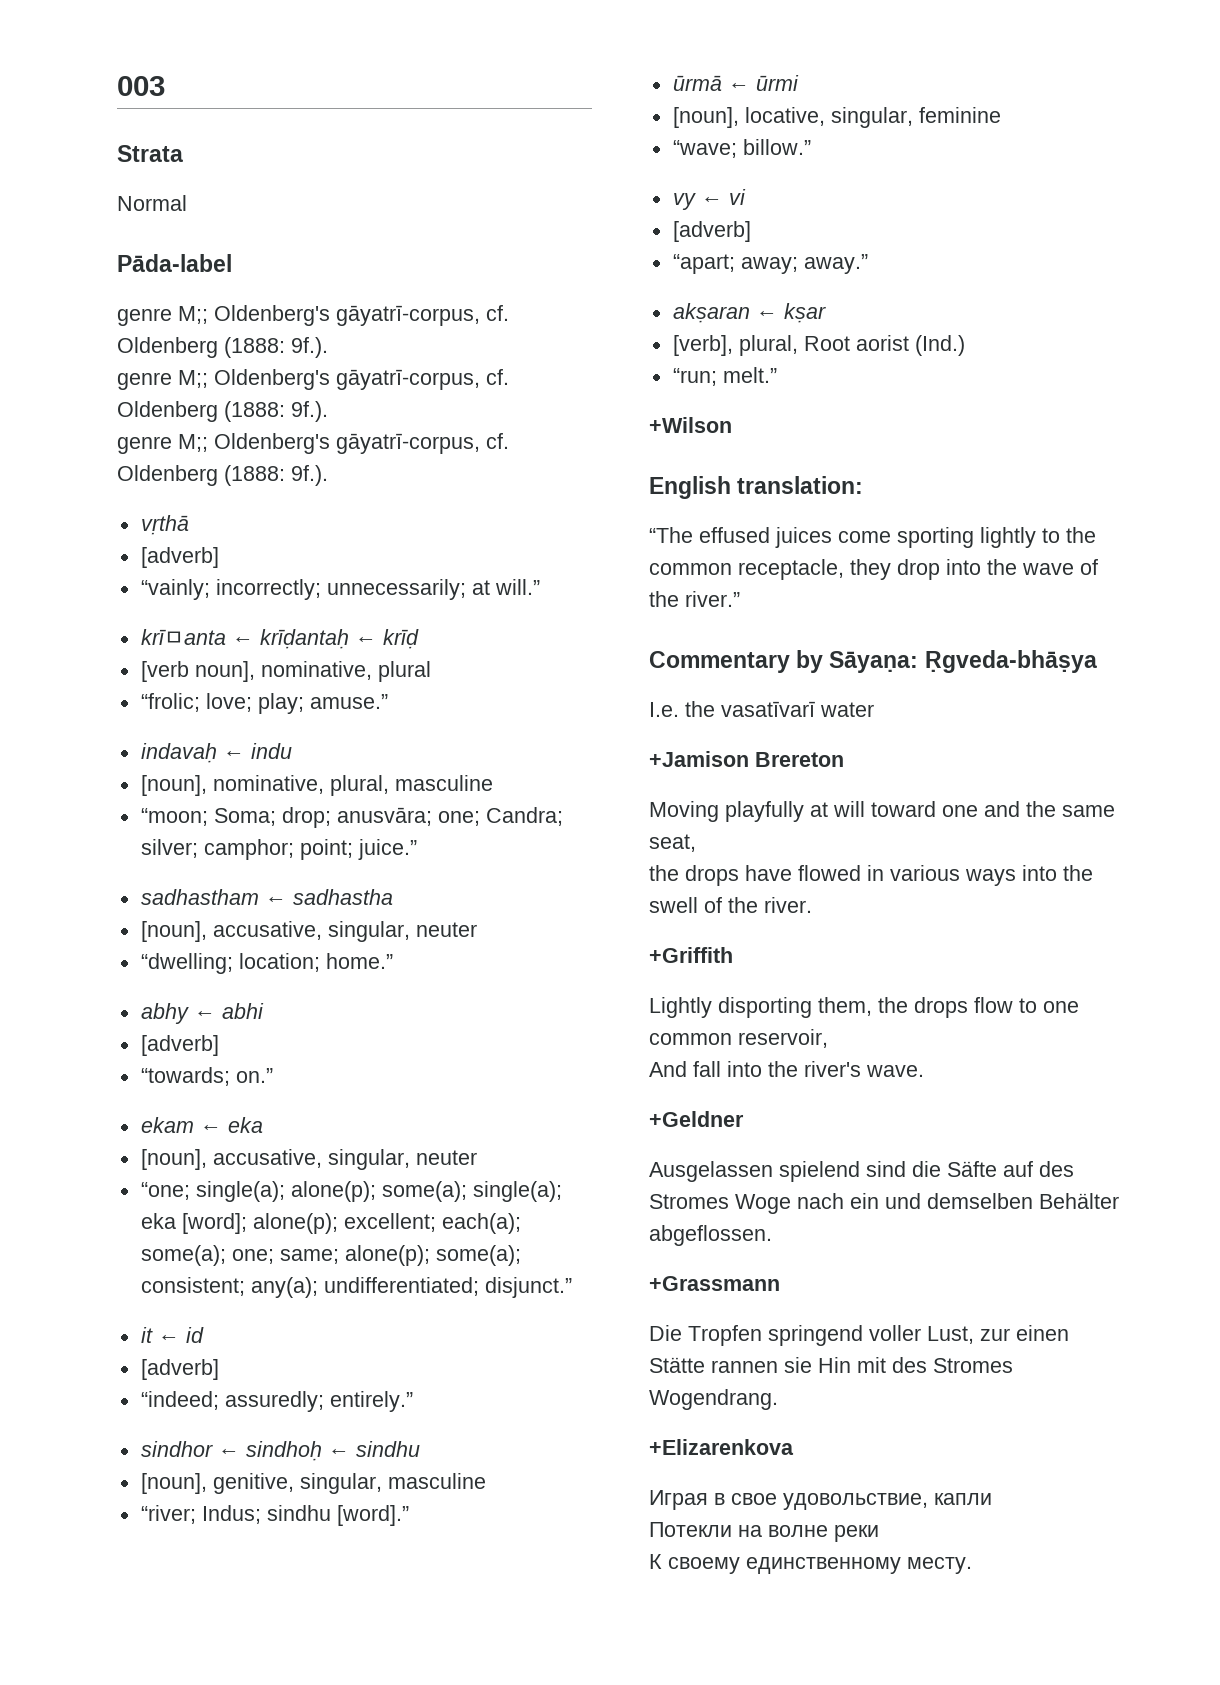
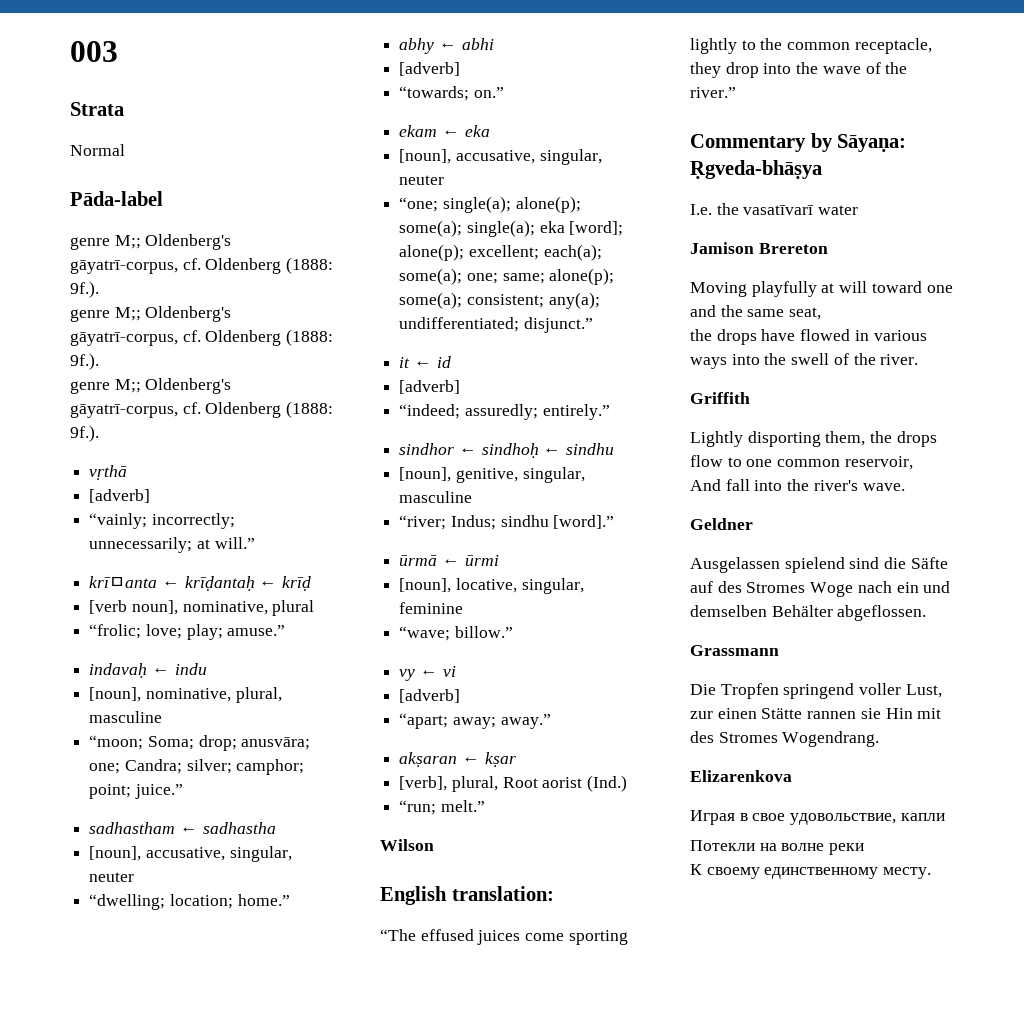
- +Wilson
+ Wilson
- +Jamison Brereton
+ Jamison Brereton
- +Griffith
+ Griffith
- +Geldner
+ Geldner
- +Grassmann
+ Grassmann
- +Elizarenkova
+ Elizarenkova

